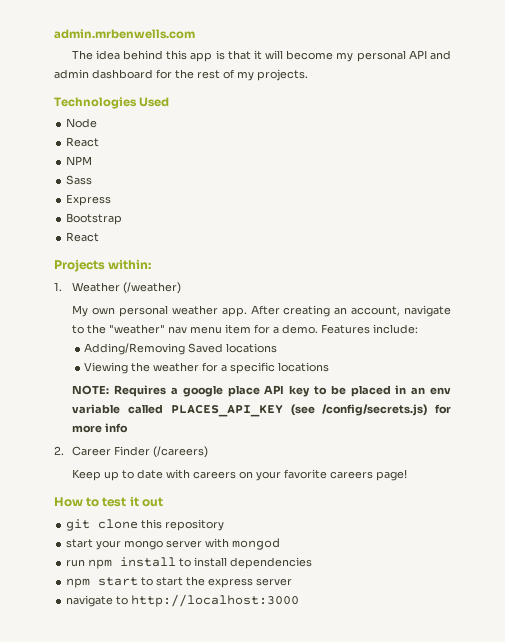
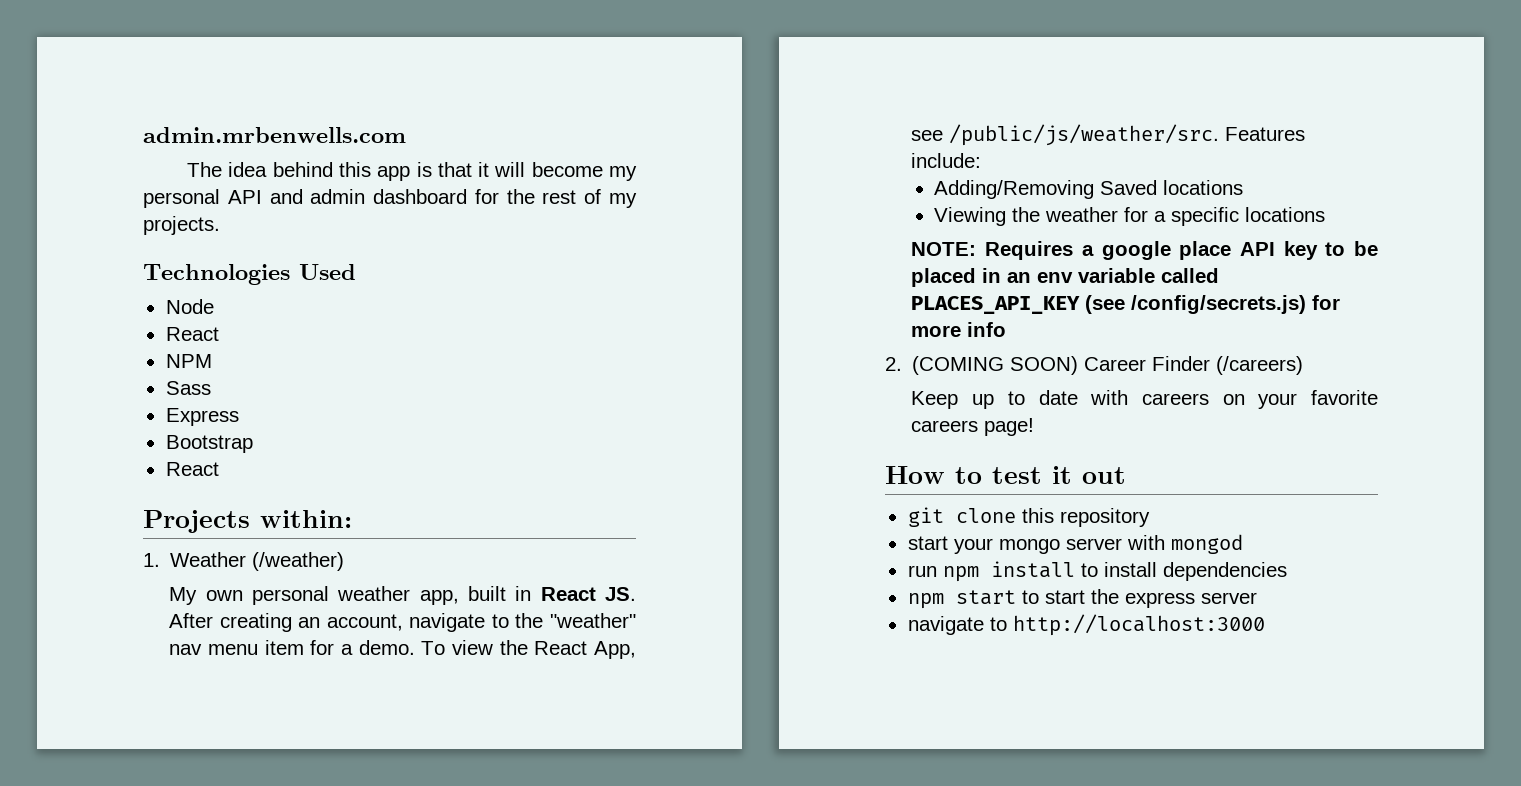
- My own personal weather app. After creating an account, navigate to the "weather" nav menu item for a demo.
+ My own personal weather app, built in React JS. After creating an account, navigate to the "weather" nav menu item for a demo.
+ To view the React App, see /public/js/weather/src.
- 2. Career Finder (/careers)
+ 2. (COMING SOON) Career Finder (/careers)

